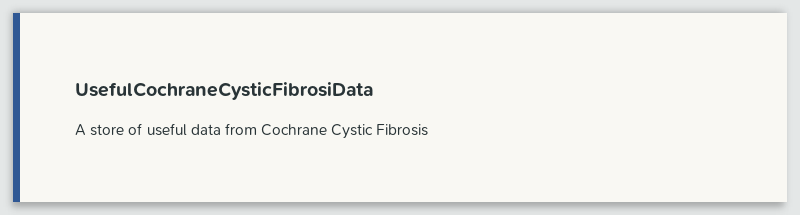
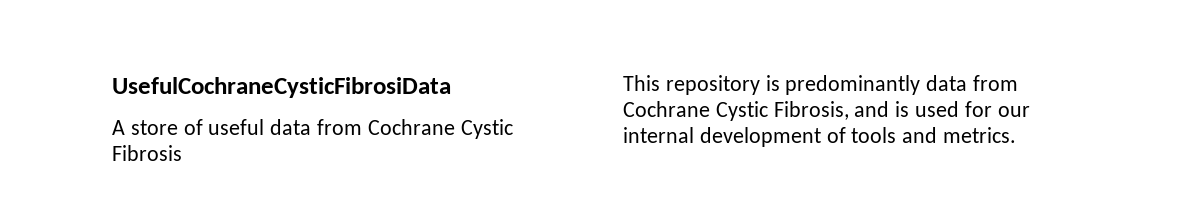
+ This repository is predominantly data from Cochrane Cystic Fibrosis, and is used for our internal development of tools and metrics.

